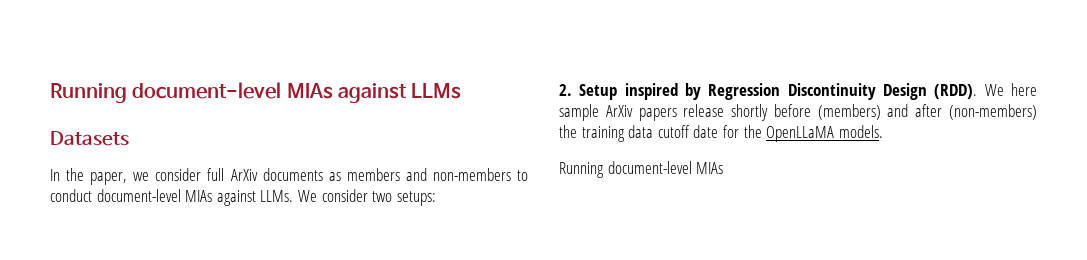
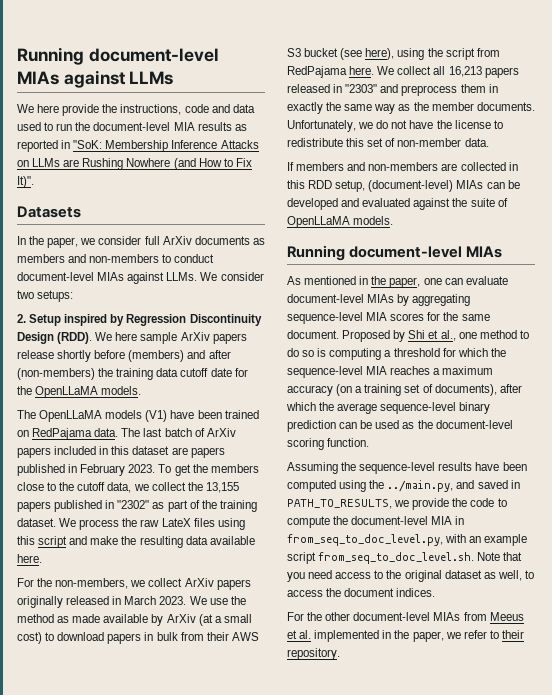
+ We here provide the instructions, code and data used to run the document-level MIA results as reported in "SoK: Membership Inference Attacks on LLMs are Rushing Nowhere (and How to Fix It)".
  We here sample ArXiv papers release shortly before (members) and after (non-members) the training data cutoff date for the OpenLLaMA models.
+ The OpenLLaMA models (V1) have been trained on RedPajama data. The last batch of ArXiv papers included in this dataset are papers published in February 2023. To get the members close to the cutoff data, we collect the 13,155 papers published in "2302" as part of the training dataset. We process the raw LateX files using this script and make the resulting data available here.
+ For the non-members, we collect ArXiv papers originally released in March 2023. We use the method as made available by ArXiv (at a small cost) to download papers in bulk from their AWS S3 bucket (see here), using the script from RedPajama here. We collect all 16,213 papers released in "2303" and preprocess them in exactly the same way as the member documents. Unfortunately, we do not have the license to redistribute this set of non-member data.
+ If members and non-members are collected in this RDD setup, (document-level) MIAs can be developed and evaluated against the suite of OpenLLaMA models.
  Running document-level MIAs
+ As mentioned in the paper, one can evaluate document-level MIAs by aggregating sequence-level MIA scores for the same document. Proposed by Shi et al., one method to do so is computing a threshold for which the sequence-level MIA reaches a maximum accuracy (on a training set of documents), after which the average sequence-level binary prediction can be used as the document-level scoring function.
+ Assuming the sequence-level results have been computed using the ../main.py, and saved in PATH_TO_RESULTS, we provide the code to compute the document-level MIA in from_seq_to_doc_level.py, with an example script from_seq_to_doc_level.sh. Note that you need access to the original dataset as well, to access the document indices.
+ For the other document-level MIAs from Meeus et al. implemented in the paper, we refer to their repository.

